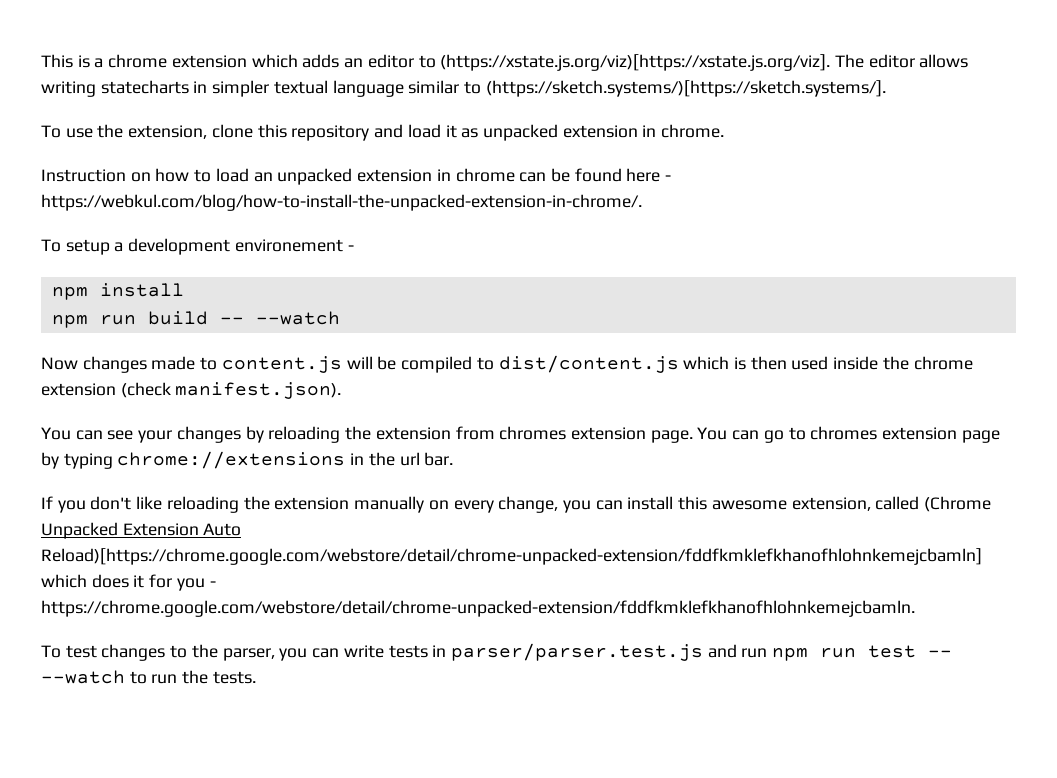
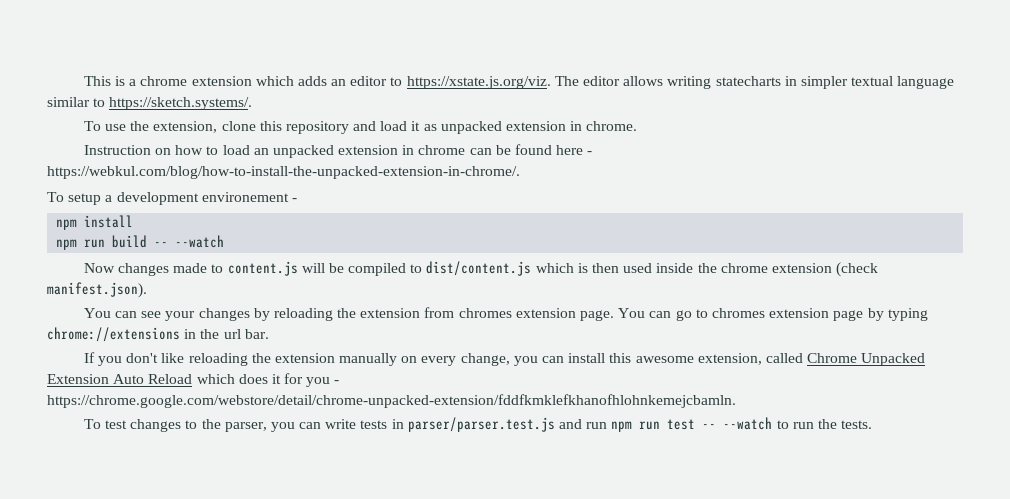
- This is a chrome extension which adds an editor to (https://xstate.js.org/viz)[https://xstate.js.org/viz]. The editor allows writing statecharts in simpler textual language similar to (https://sketch.systems/)[https://sketch.systems/].
+ This is a chrome extension which adds an editor to https://xstate.js.org/viz. The editor allows writing statecharts in simpler textual language similar to https://sketch.systems/.
- If you don't like reloading the extension manually on every change, you can install this awesome extension, called (Chrome Unpacked Extension Auto Reload)[https://chrome.google.com/webstore/detail/chrome-unpacked-extension/fddfkmklefkhanofhlohnkemejcbamln] which does it for you - https://chrome.google.com/webstore/detail/chrome-unpacked-extension/fddfkmklefkhanofhlohnkemejcbamln.
+ If you don't like reloading the extension manually on every change, you can install this awesome extension, called Chrome Unpacked Extension Auto Reload which does it for you - https://chrome.google.com/webstore/detail/chrome-unpacked-extension/fddfkmklefkhanofhlohnkemejcbamln.

